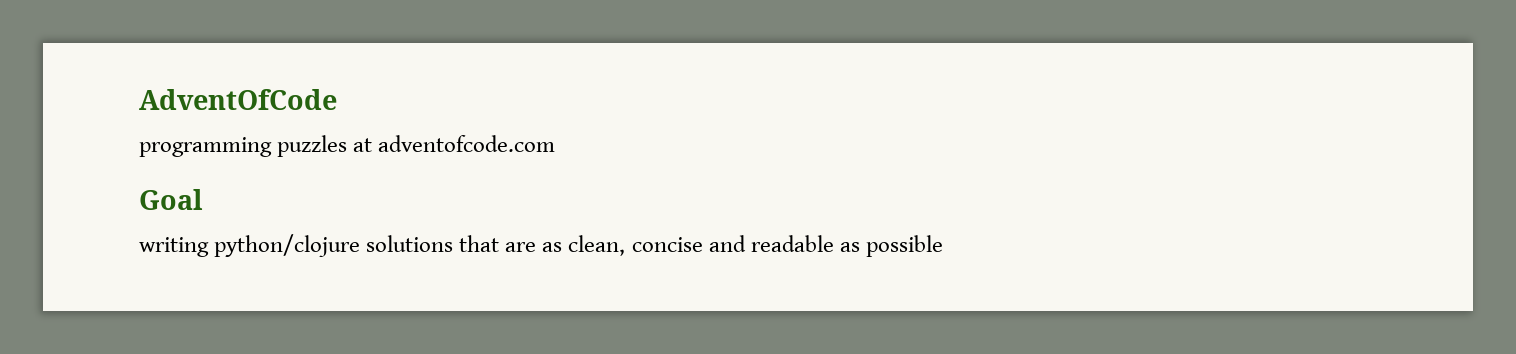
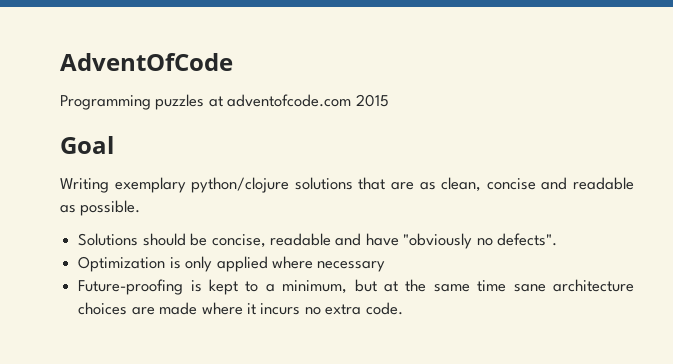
- programming puzzles at adventofcode.com
+ Programming puzzles at adventofcode.com 2015
- writing python/clojure solutions that are as clean, concise and readable as possible
+ Writing exemplary python/clojure solutions that are as clean, concise and readable as possible.
+ Solutions should be concise, readable and have "obviously no defects".
+ Optimization is only applied where necessary
+ Future-proofing is kept to a minimum, but at the same time sane architecture choices are made where it incurs no extra code.

